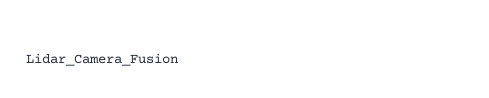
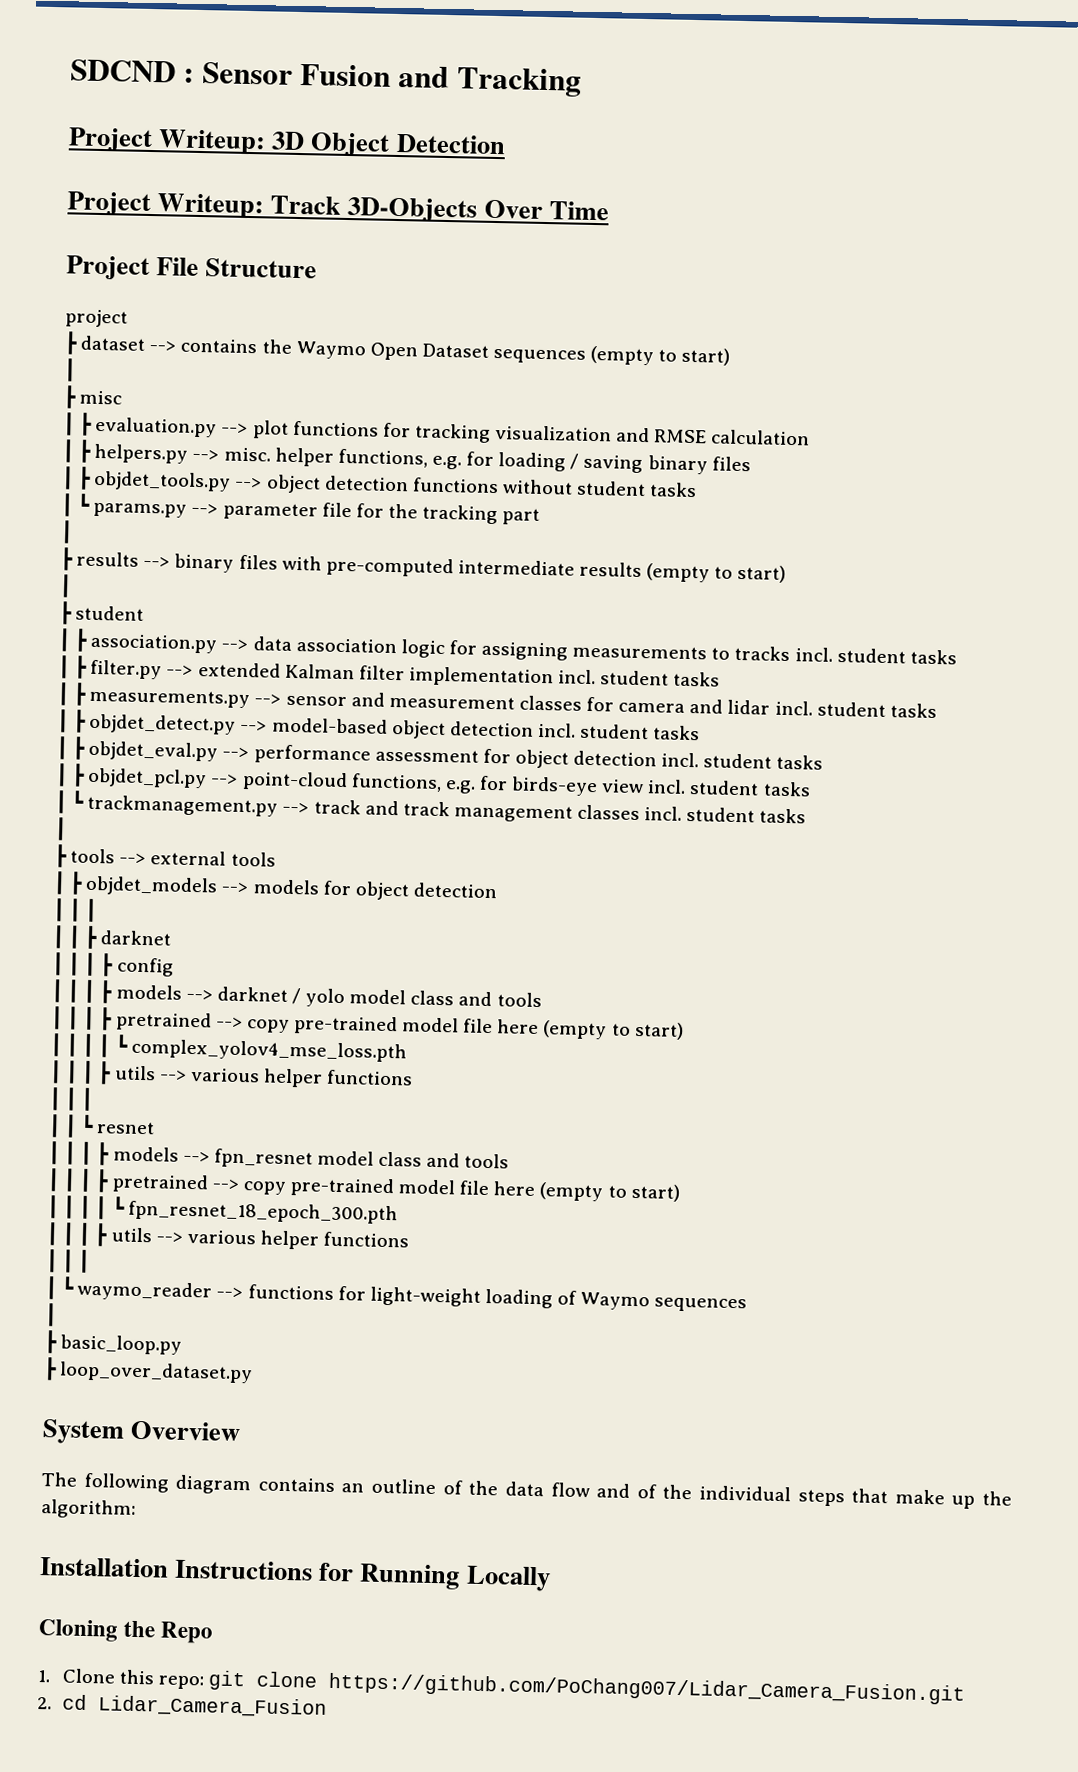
- Lidar_Camera_Fusion
+ SDCND : Sensor Fusion and Tracking
+ Project Writeup: 3D Object Detection
+ Project Writeup: Track 3D-Objects Over Time
+ Project File Structure
+ project
+ ┣ dataset --> contains the Waymo Open Dataset sequences (empty to start)
+ ┃
+ ┣ misc
+ ┃ ┣ evaluation.py --> plot functions for tracking visualization and RMSE calculation
+ ┃ ┣ helpers.py --> misc. helper functions, e.g. for loading / saving binary files
+ ┃ ┣ objdet_tools.py --> object detection functions without student tasks
+ ┃ ┗ params.py --> parameter file for the tracking part
+ ┃
+ ┣ results --> binary files with pre-computed intermediate results (empty to start)
+ ┃
+ ┣ student
+ ┃ ┣ association.py --> data association logic for assigning measurements to tracks incl. student tasks
+ ┃ ┣ filter.py --> extended Kalman filter implementation incl. student tasks
+ ┃ ┣ measurements.py --> sensor and measurement classes for camera and lidar incl. student tasks
+ ┃ ┣ objdet_detect.py --> model-based object detection incl. student tasks
+ ┃ ┣ objdet_eval.py --> performance assessment for object detection incl. student tasks
+ ┃ ┣ objdet_pcl.py --> point-cloud functions, e.g. for birds-eye view incl. student tasks
+ ┃ ┗ trackmanagement.py --> track and track management classes incl. student tasks
+ ┃
+ ┣ tools --> external tools
+ ┃ ┣ objdet_models --> models for object detection
+ ┃ ┃ ┃
+ ┃ ┃ ┣ darknet
+ ┃ ┃ ┃ ┣ config
+ ┃ ┃ ┃ ┣ models --> darknet / yolo model class and tools
+ ┃ ┃ ┃ ┣ pretrained --> copy pre-trained model file here (empty to start)
+ ┃ ┃ ┃ ┃ ┗ complex_yolov4_mse_loss.pth
+ ┃ ┃ ┃ ┣ utils --> various helper functions
+ ┃ ┃ ┃
+ ┃ ┃ ┗ resnet
+ ┃ ┃ ┃ ┣ models --> fpn_resnet model class and tools
+ ┃ ┃ ┃ ┣ pretrained --> copy pre-trained model file here (empty to start)
+ ┃ ┃ ┃ ┃ ┗ fpn_resnet_18_epoch_300.pth
+ ┃ ┃ ┃ ┣ utils --> various helper functions
+ ┃ ┃ ┃
+ ┃ ┗ waymo_reader --> functions for light-weight loading of Waymo sequences
+ ┃
+ ┣ basic_loop.py
+ ┣ loop_over_dataset.py
+ System Overview
+ The following diagram contains an outline of the data flow and of the individual steps that make up the algorithm:
+ Installation Instructions for Running Locally
+ Cloning the Repo
+ 1. Clone this repo: git clone https://github.com/PoChang007/Lidar_Camera_Fusion.git
+ 2. cd Lidar_Camera_Fusion

